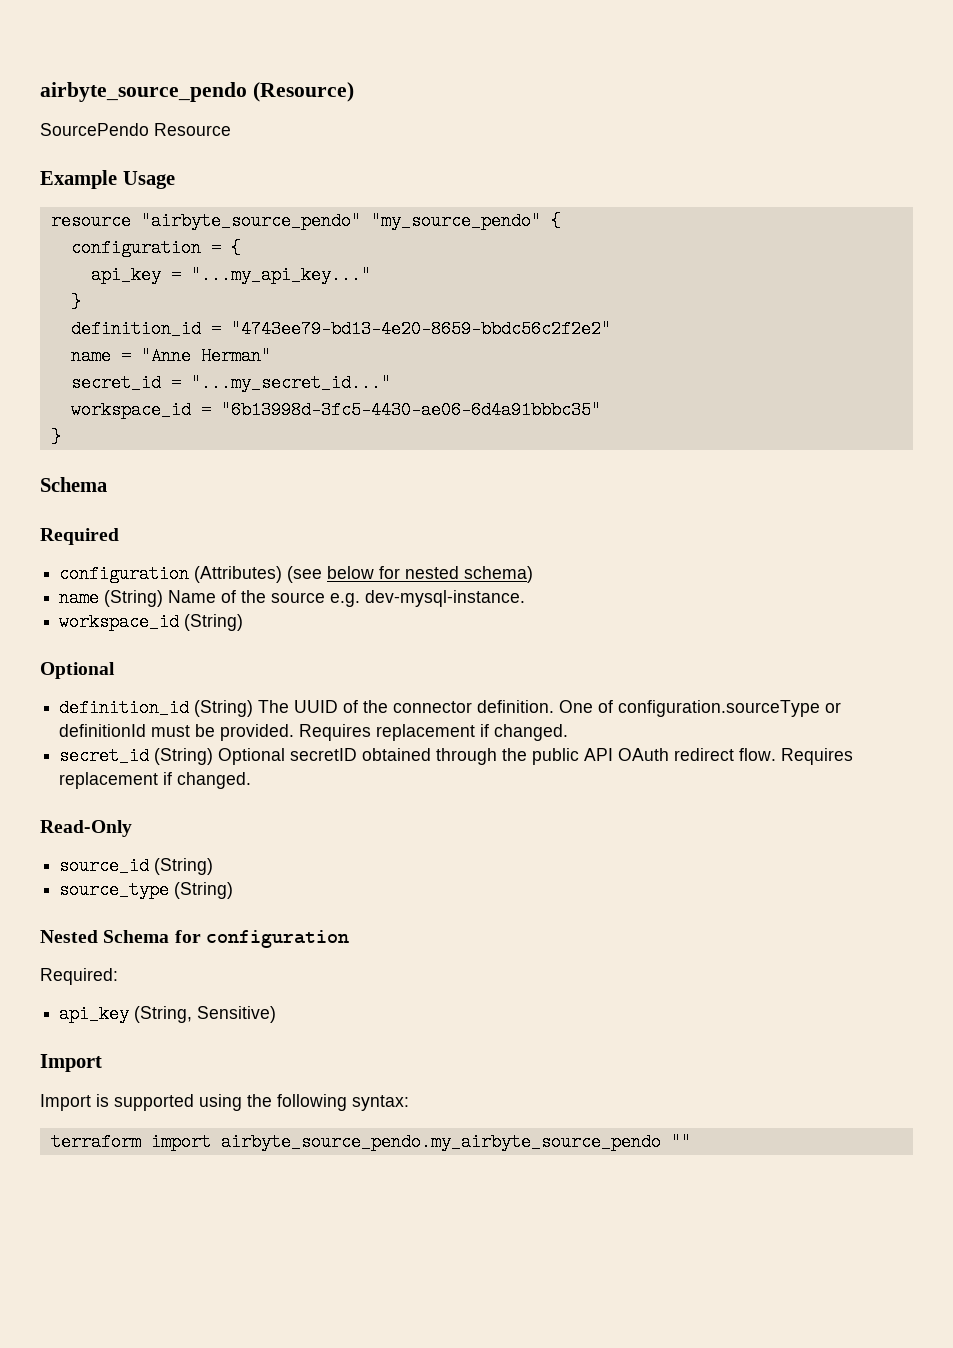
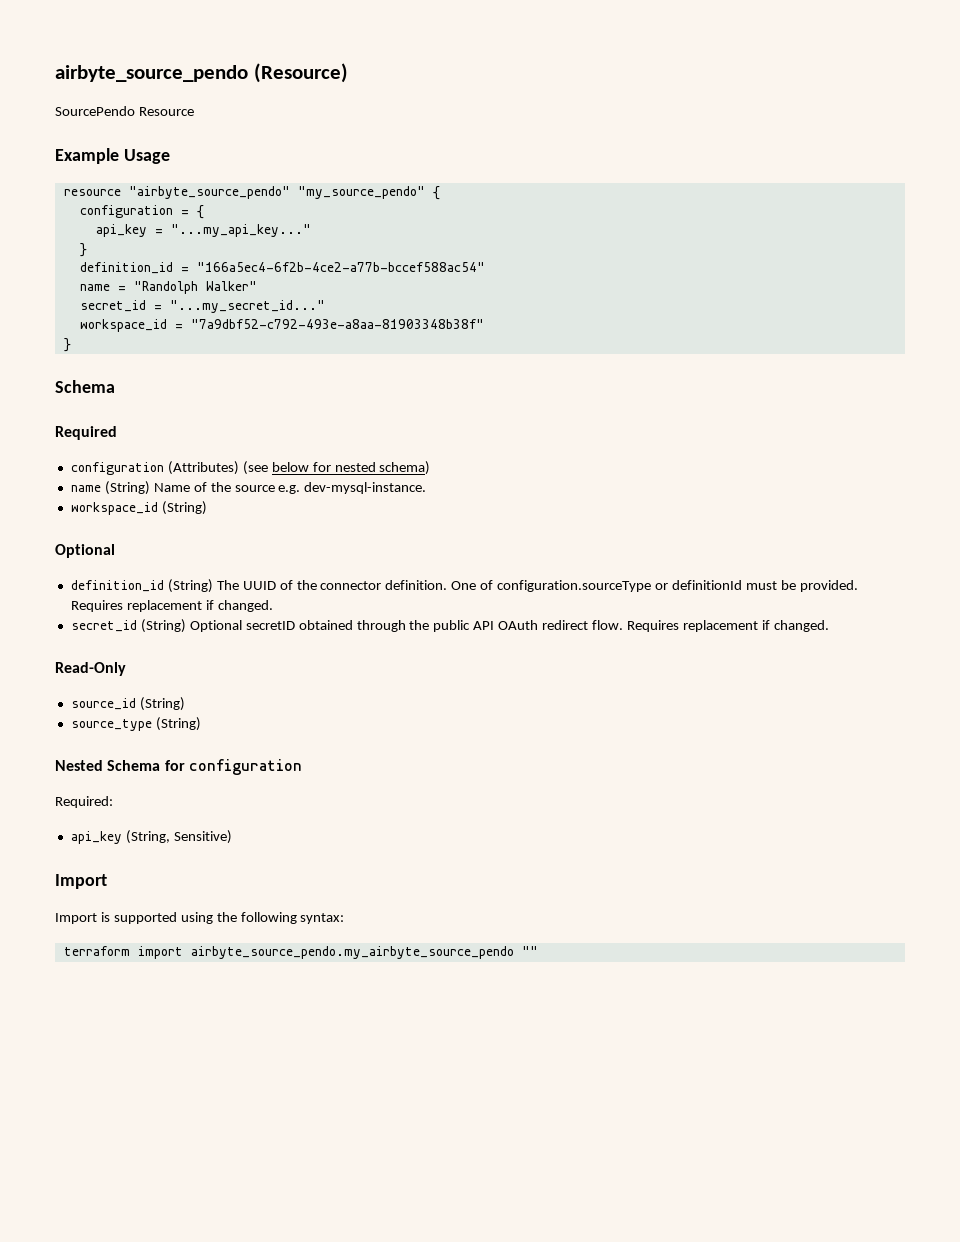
- definition_id = "4743ee79-bd13-4e20-8659-bbdc56c2f2e2"
+ definition_id = "166a5ec4-6f2b-4ce2-a77b-bccef588ac54"
- name = "Anne Herman"
+ name = "Randolph Walker"
- workspace_id = "6b13998d-3fc5-4430-ae06-6d4a91bbbc35"
+ workspace_id = "7a9dbf52-c792-493e-a8aa-81903348b38f"

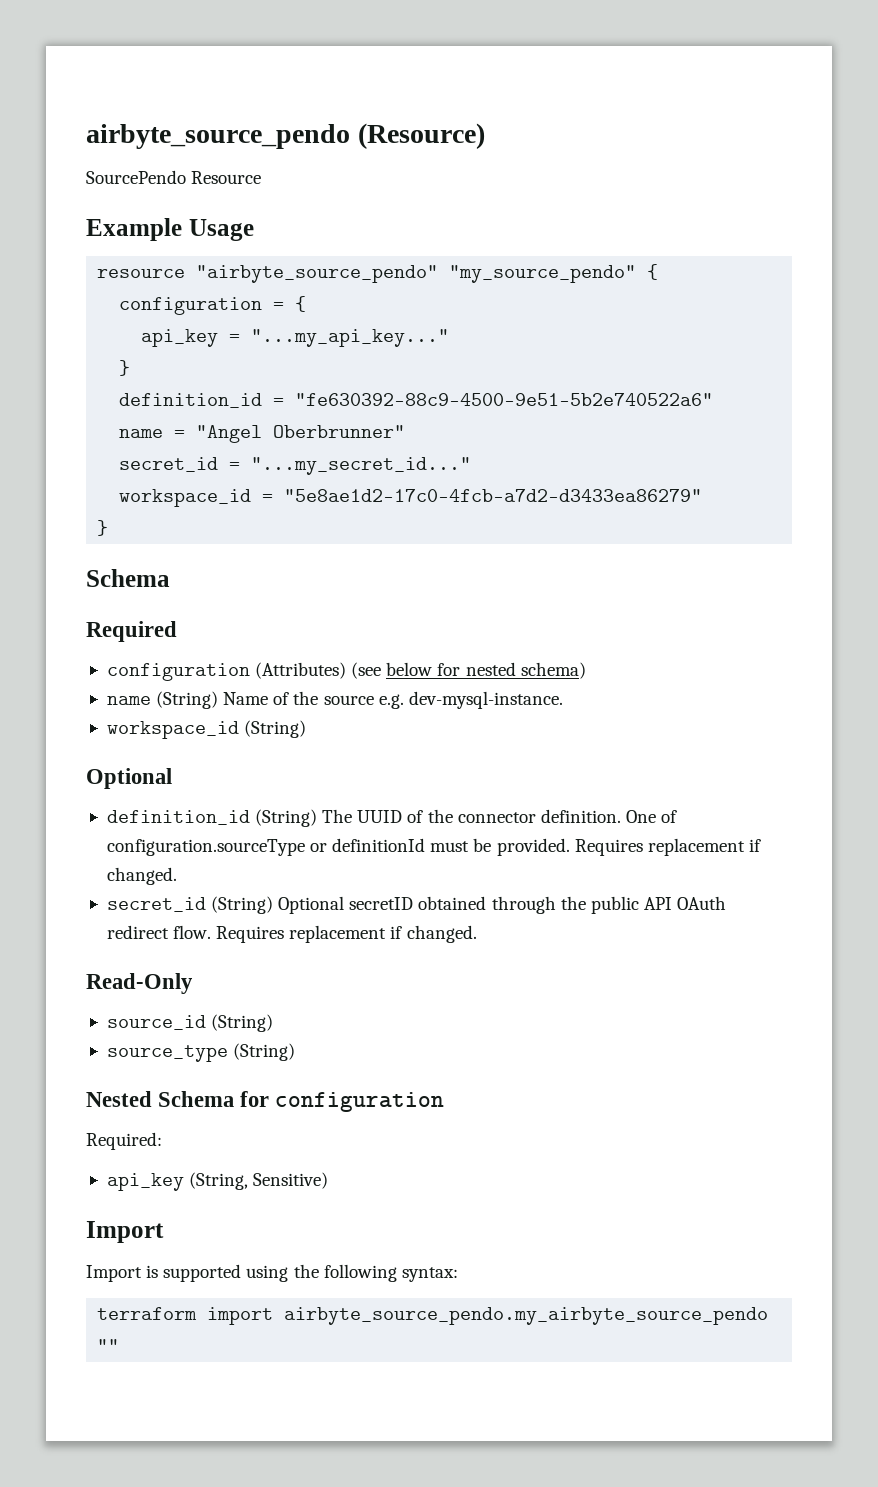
- definition_id = "166a5ec4-6f2b-4ce2-a77b-bccef588ac54"
+ definition_id = "fe630392-88c9-4500-9e51-5b2e740522a6"
- name = "Randolph Walker"
+ name = "Angel Oberbrunner"
- workspace_id = "7a9dbf52-c792-493e-a8aa-81903348b38f"
+ workspace_id = "5e8ae1d2-17c0-4fcb-a7d2-d3433ea86279"

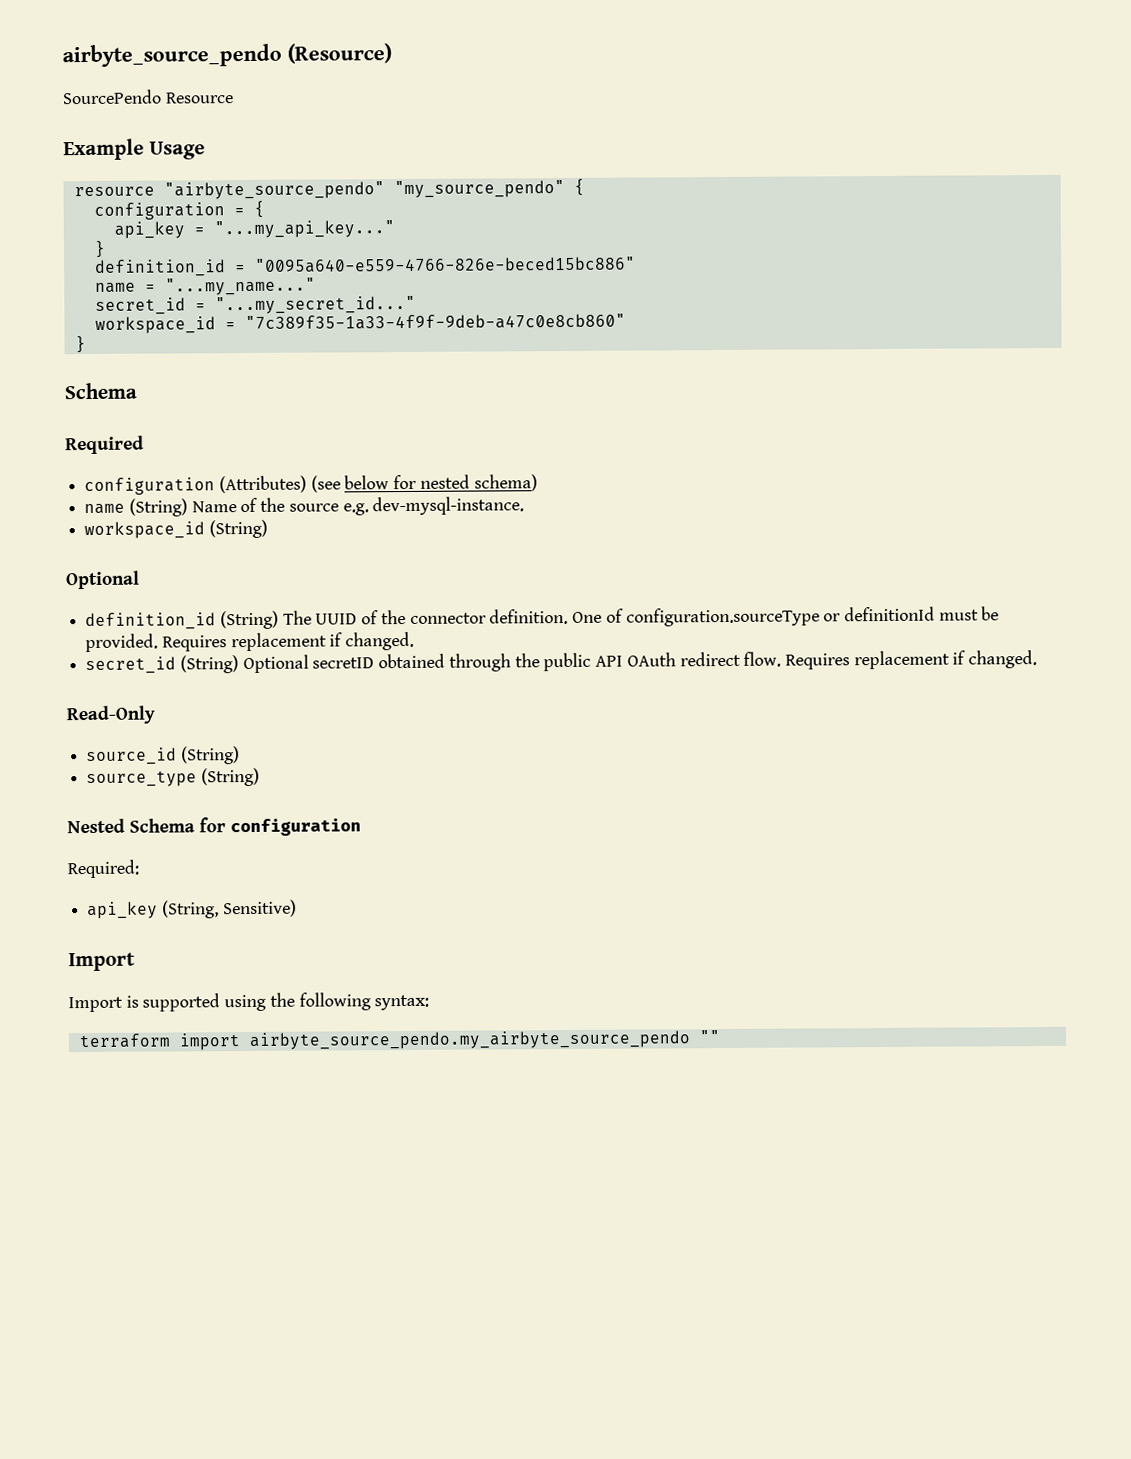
- definition_id = "fe630392-88c9-4500-9e51-5b2e740522a6"
+ definition_id = "0095a640-e559-4766-826e-beced15bc886"
- name = "Angel Oberbrunner"
+ name = "...my_name..."
- workspace_id = "5e8ae1d2-17c0-4fcb-a7d2-d3433ea86279"
+ workspace_id = "7c389f35-1a33-4f9f-9deb-a47c0e8cb860"

